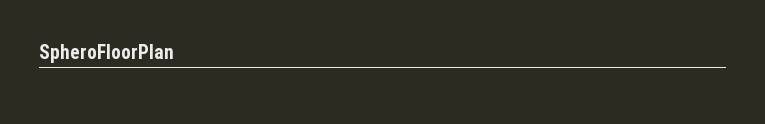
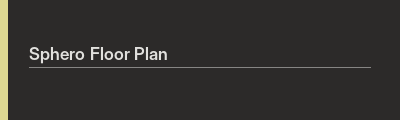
- SpheroFloorPlan
+ Sphero Floor Plan

